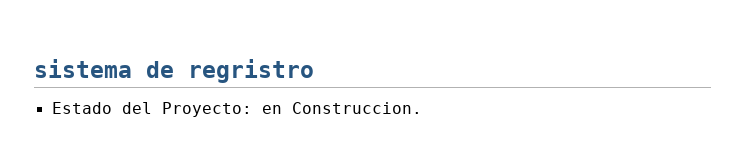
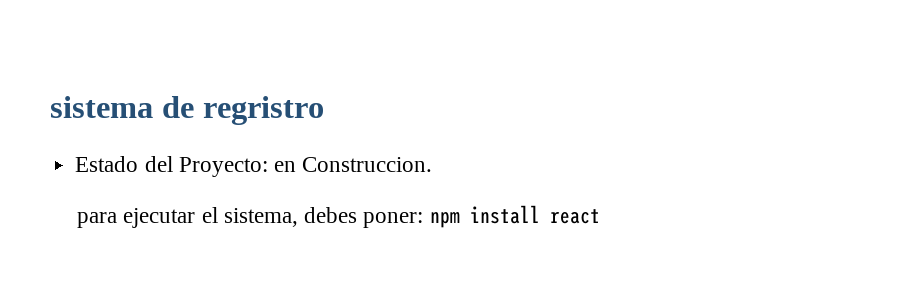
+ para ejecutar el sistema, debes poner: npm install react

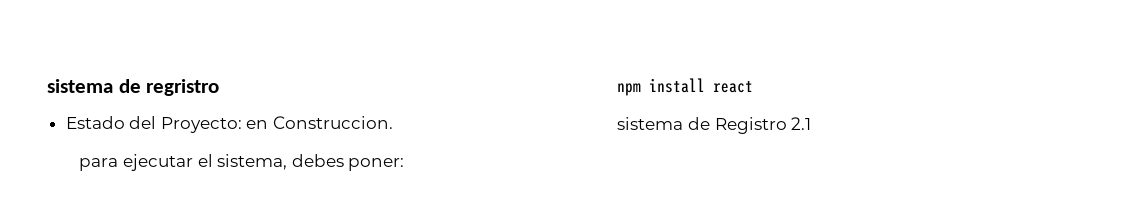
- para ejecutar el sistema, debes poner: npm install react
+ para ejecutar el sistema, debes poner:
+ npm install react
+ sistema de Registro 2.1

